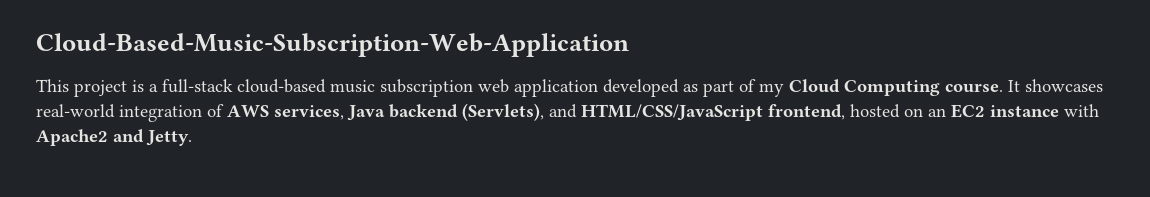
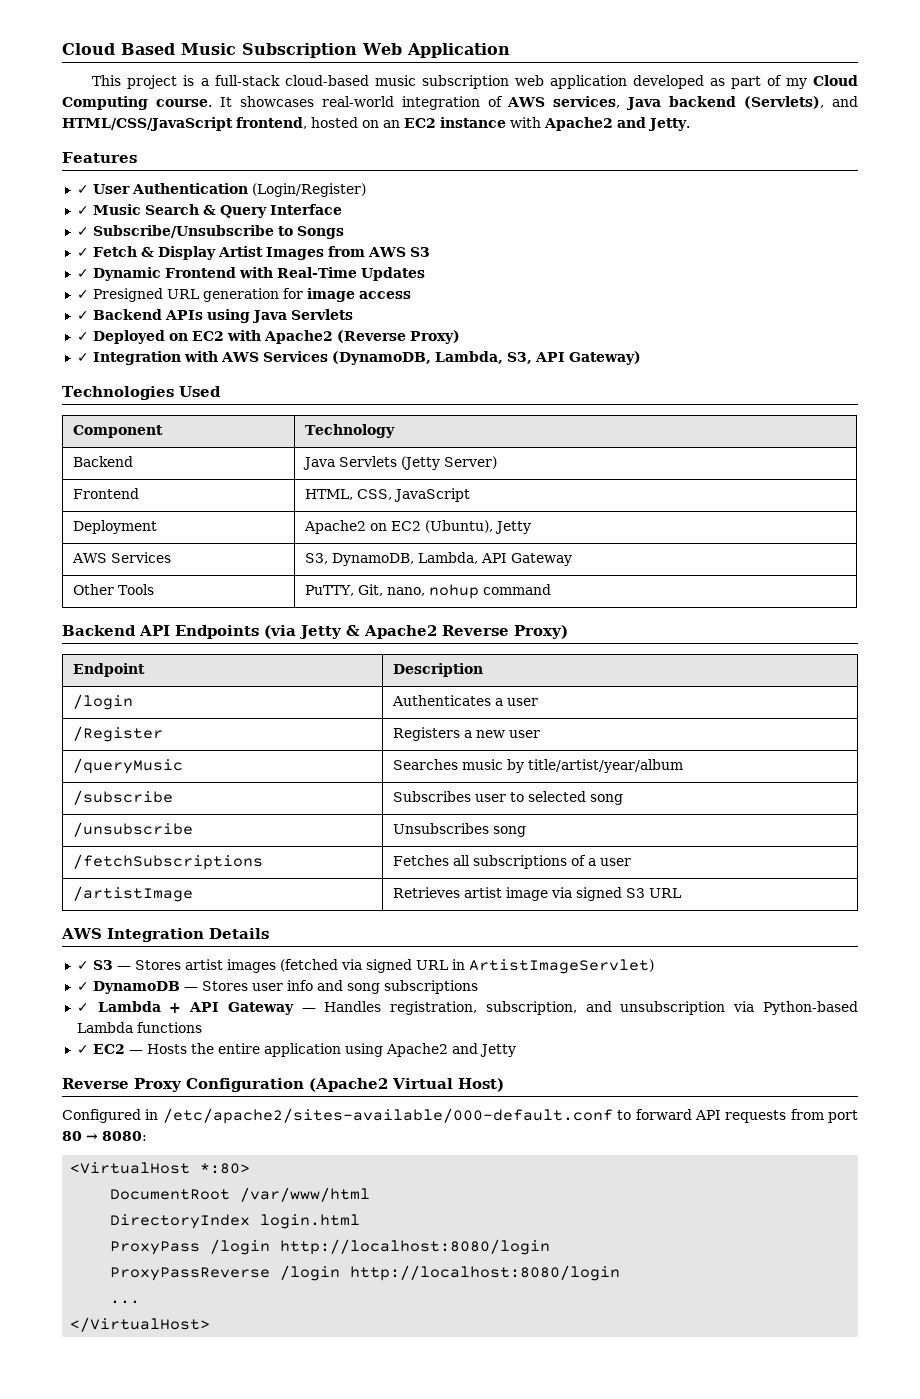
- Cloud-Based-Music-Subscription-Web-Application
+ Cloud Based Music Subscription Web Application
+ Features
+ ✓ User Authentication (Login/Register)
+ ✓ Music Search & Query Interface
+ ✓ Subscribe/Unsubscribe to Songs
+ ✓ Fetch & Display Artist Images from AWS S3
+ ✓ Dynamic Frontend with Real-Time Updates
+ ✓ Presigned URL generation for image access
+ ✓ Backend APIs using Java Servlets
+ ✓ Deployed on EC2 with Apache2 (Reverse Proxy)
+ ✓ Integration with AWS Services (DynamoDB, Lambda, S3, API Gateway)
+ Technologies Used
+ Component | Technology
+ Backend | Java Servlets (Jetty Server)
+ Frontend | HTML, CSS, JavaScript
+ Deployment | Apache2 on EC2 (Ubuntu), Jetty
+ AWS Services | S3, DynamoDB, Lambda, API Gateway
+ Other Tools | PuTTY, Git, nano, nohup command
+ Backend API Endpoints (via Jetty & Apache2 Reverse Proxy)
+ Endpoint | Description
+ /login | Authenticates a user
+ /Register | Registers a new user
+ /queryMusic | Searches music by title/artist/year/album
+ /subscribe | Subscribes user to selected song
+ /unsubscribe | Unsubscribes song
+ /fetchSubscriptions | Fetches all subscriptions of a user
+ /artistImage | Retrieves artist image via signed S3 URL
+ AWS Integration Details
+ ✓ S3 — Stores artist images (fetched via signed URL in ArtistImageServlet)
+ ✓ DynamoDB — Stores user info and song subscriptions
+ ✓ Lambda + API Gateway — Handles registration, subscription, and unsubscription via Python-based Lambda functions
+ ✓ EC2 — Hosts the entire application using Apache2 and Jetty
+ Reverse Proxy Configuration (Apache2 Virtual Host)
+ Configured in /etc/apache2/sites-available/000-default.conf to forward API requests from port 80 → 8080:
+ <VirtualHost *:80>
+ DocumentRoot /var/www/html
+ DirectoryIndex login.html
+ ProxyPass /login http://localhost:8080/login
+ ProxyPassReverse /login http://localhost:8080/login
+ ...
+ </VirtualHost>

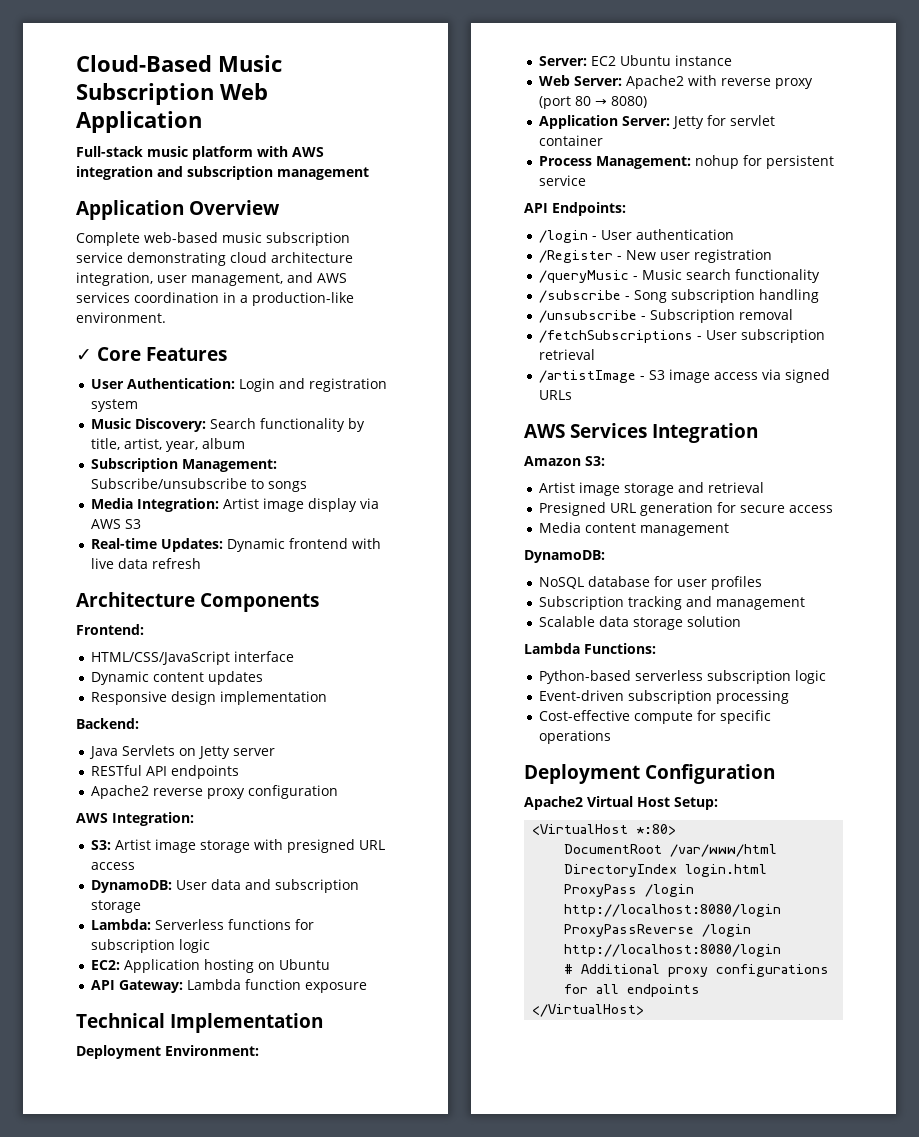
- Cloud Based Music Subscription Web Application
+ Cloud-Based Music Subscription Web Application
- This project is a full-stack cloud-based music subscription web application developed as part of my Cloud Computing course. It showcases real-world integration of AWS services, Java backend (Servlets), and HTML/CSS/JavaScript frontend, hosted on an EC2 instance with Apache2 and Jetty.
- Features
- ✓ User Authentication (Login/Register)
- ✓ Music Search & Query Interface
- ✓ Subscribe/Unsubscribe to Songs
- ✓ Fetch & Display Artist Images from AWS S3
- ✓ Dynamic Frontend with Real-Time Updates
- ✓ Presigned URL generation for image access
- ✓ Backend APIs using Java Servlets
- ✓ Deployed on EC2 with Apache2 (Reverse Proxy)
- ✓ Integration with AWS Services (DynamoDB, Lambda, S3, API Gateway)
- Technologies Used
- Component | Technology
- Backend | Java Servlets (Jetty Server)
- Frontend | HTML, CSS, JavaScript
- Deployment | Apache2 on EC2 (Ubuntu), Jetty
- AWS Services | S3, DynamoDB, Lambda, API Gateway
- Other Tools | PuTTY, Git, nano, nohup command
- Backend API Endpoints (via Jetty & Apache2 Reverse Proxy)
- Endpoint | Description
- /login | Authenticates a user
- /Register | Registers a new user
- /queryMusic | Searches music by title/artist/year/album
- /subscribe | Subscribes user to selected song
- /unsubscribe | Unsubscribes song
- /fetchSubscriptions | Fetches all subscriptions of a user
- /artistImage | Retrieves artist image via signed S3 URL
- AWS Integration Details
- ✓ S3 — Stores artist images (fetched via signed URL in ArtistImageServlet)
- ✓ DynamoDB — Stores user info and song subscriptions
- ✓ Lambda + API Gateway — Handles registration, subscription, and unsubscription via Python-based Lambda functions
- ✓ EC2 — Hosts the entire application using Apache2 and Jetty
- Reverse Proxy Configuration (Apache2 Virtual Host)
- Configured in /etc/apache2/sites-available/000-default.conf to forward API requests from port 80 → 8080:
+ Full-stack music platform with AWS integration and subscription management
+ Application Overview
+ Complete web-based music subscription service demonstrating cloud architecture integration, user management, and AWS services coordination in a production-like environment.
+ ✓ Core Features
+ User Authentication: Login and registration system
+ Music Discovery: Search functionality by title, artist, year, album
+ Subscription Management: Subscribe/unsubscribe to songs
+ Media Integration: Artist image display via AWS S3
+ Real-time Updates: Dynamic frontend with live data refresh
+ Architecture Components
+ Frontend:
+ HTML/CSS/JavaScript interface
+ Dynamic content updates
+ Responsive design implementation
+ Backend:
+ Java Servlets on Jetty server
+ RESTful API endpoints
+ Apache2 reverse proxy configuration
+ AWS Integration:
+ S3: Artist image storage with presigned URL access
+ DynamoDB: User data and subscription storage
+ Lambda: Serverless functions for subscription logic
+ EC2: Application hosting on Ubuntu
+ API Gateway: Lambda function exposure
+ Technical Implementation
+ Deployment Environment:
+ Server: EC2 Ubuntu instance
+ Web Server: Apache2 with reverse proxy (port 80 → 8080)
+ Application Server: Jetty for servlet container
+ Process Management: nohup for persistent service
+ API Endpoints:
+ /login - User authentication
+ /Register - New user registration
+ /queryMusic - Music search functionality
+ /subscribe - Song subscription handling
+ /unsubscribe - Subscription removal
+ /fetchSubscriptions - User subscription retrieval
+ /artistImage - S3 image access via signed URLs
+ AWS Services Integration
+ Amazon S3:
+ Artist image storage and retrieval
+ Presigned URL generation for secure access
+ Media content management
+ DynamoDB:
+ NoSQL database for user profiles
+ Subscription tracking and management
+ Scalable data storage solution
+ Lambda Functions:
+ Python-based serverless subscription logic
+ Event-driven subscription processing
+ Cost-effective compute for specific operations
+ Deployment Configuration
+ Apache2 Virtual Host Setup:
- ...
+ # Additional proxy configurations for all endpoints

